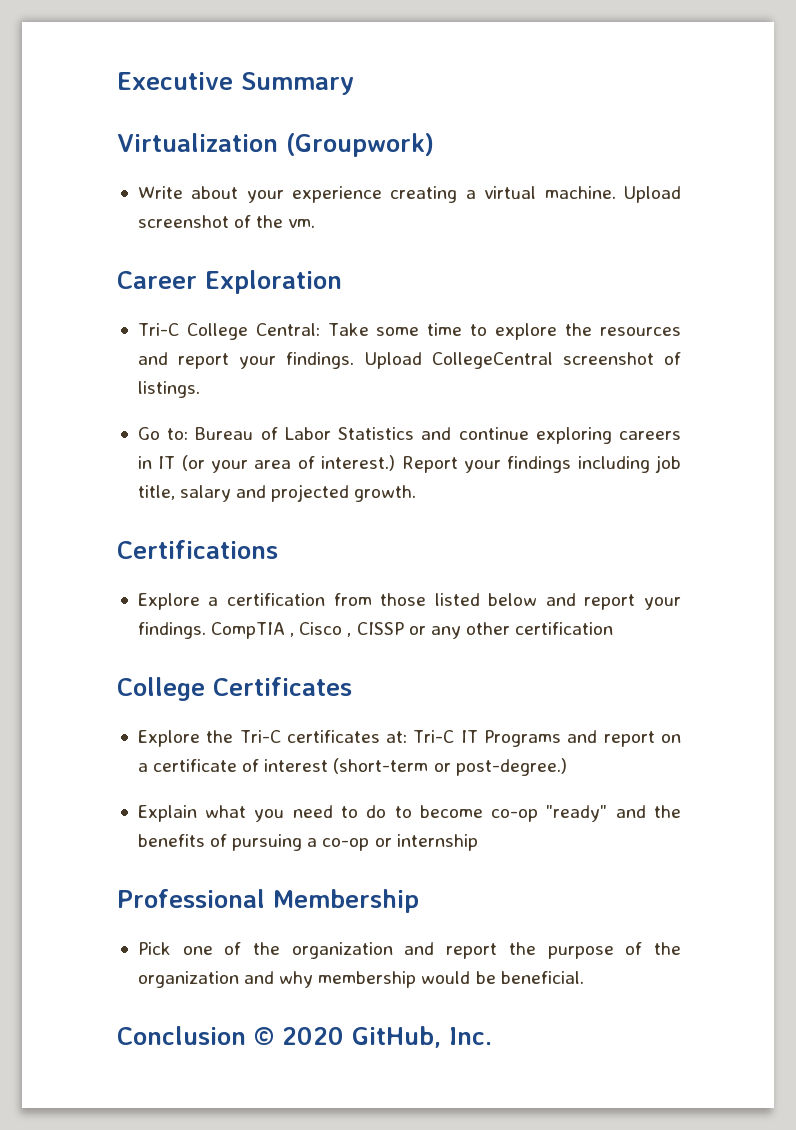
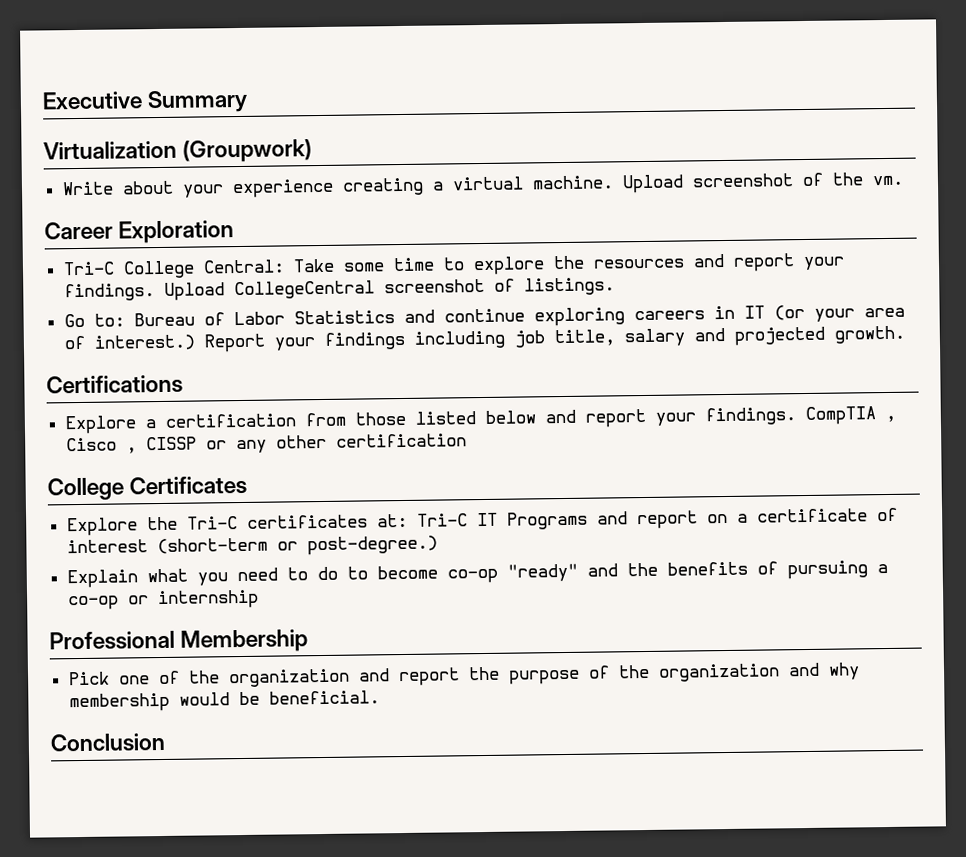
- Conclusion © 2020 GitHub, Inc.
+ Conclusion

